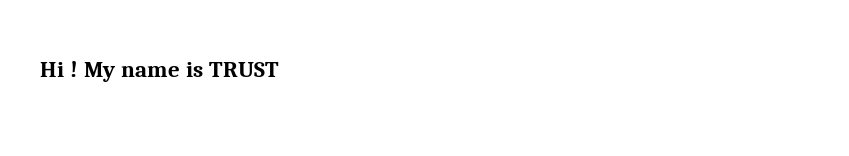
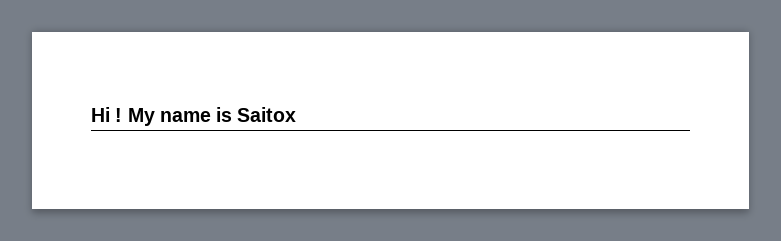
- My name is TRUST
+ My name is Saitox

